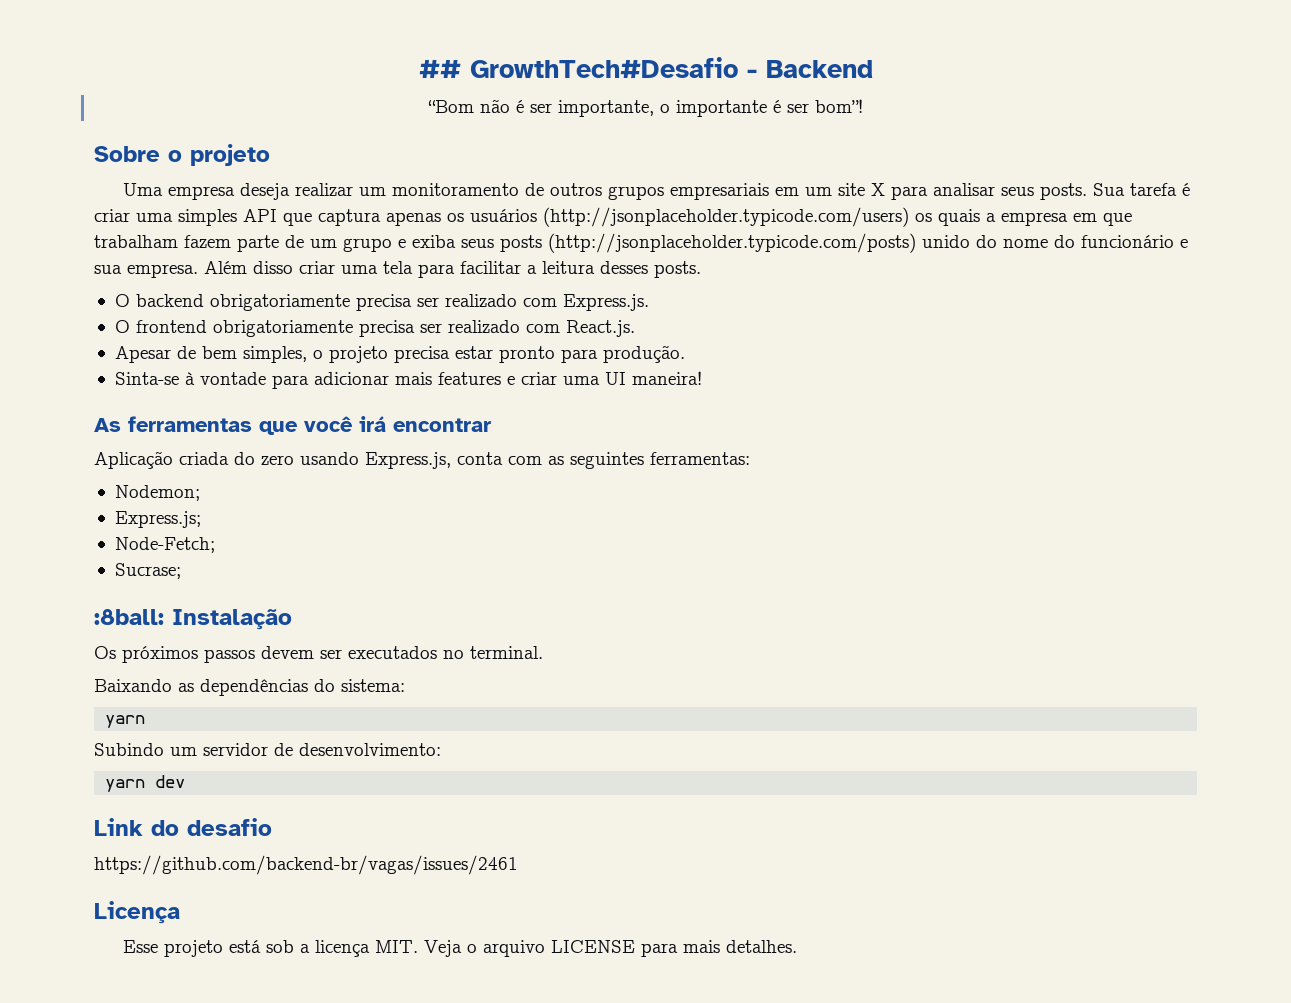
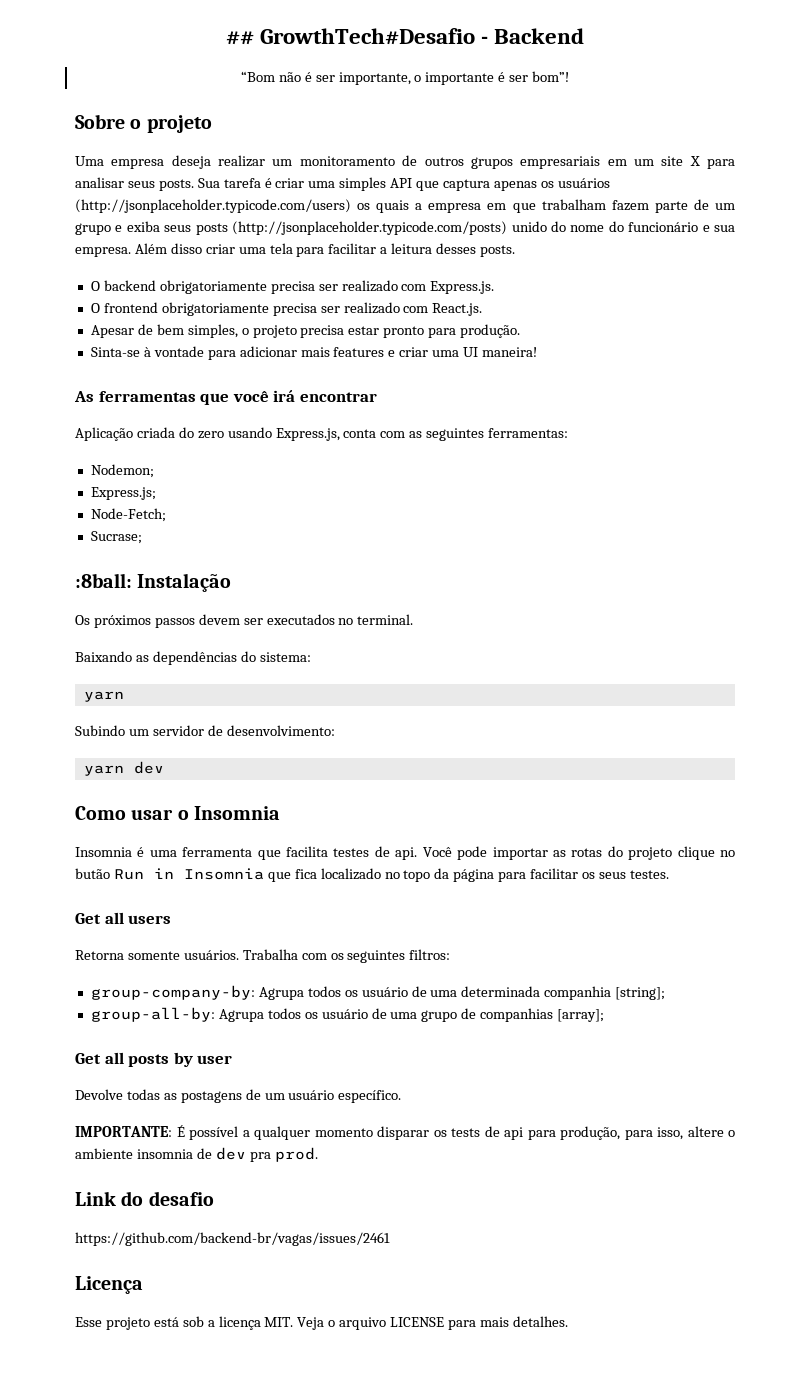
+ Como usar o Insomnia
+ Insomnia é uma ferramenta que facilita testes de api. Você pode importar as rotas do projeto clique no butão Run in Insomnia que fica localizado no topo da página para facilitar os seus testes.
+ Get all users
+ Retorna somente usuários. Trabalha com os seguintes filtros:
+ group-company-by: Agrupa todos os usuário de uma determinada companhia [string];
+ group-all-by: Agrupa todos os usuário de uma grupo de companhias [array];
+ Get all posts by user
+ Devolve todas as postagens de um usuário específico.
+ IMPORTANTE: É possível a qualquer momento disparar os tests de api para produção, para isso, altere o ambiente insomnia de dev pra prod.

